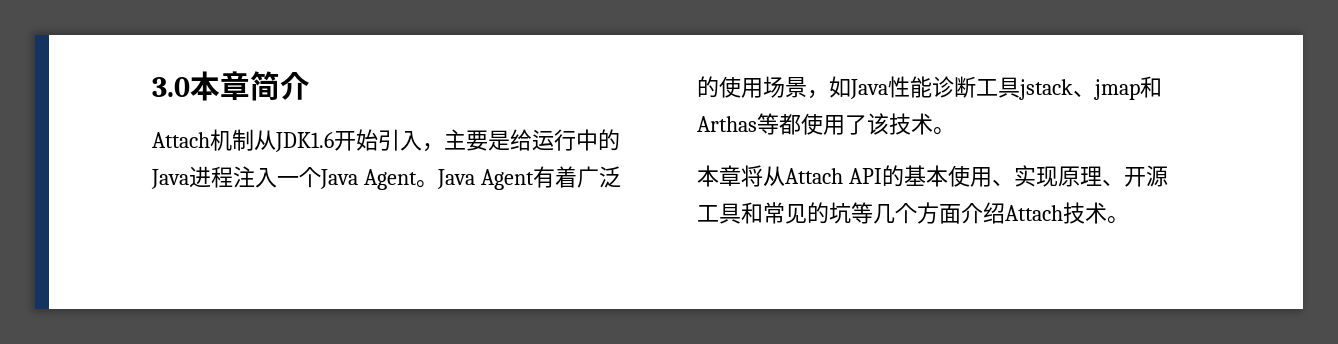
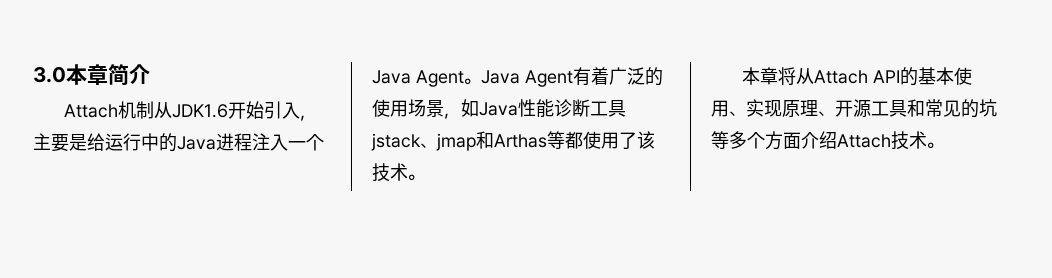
- 本章将从Attach API的基本使用、实现原理、开源工具和常见的坑等几个方面介绍Attach技术。
+ 本章将从Attach API的基本使用、实现原理、开源工具和常见的坑等多个方面介绍Attach技术。

